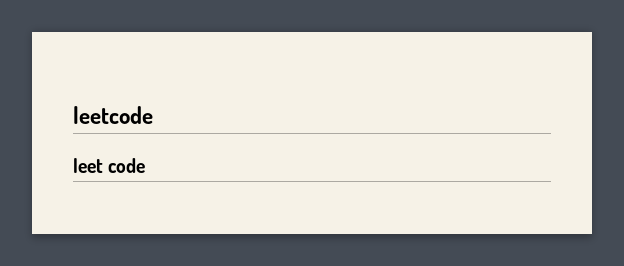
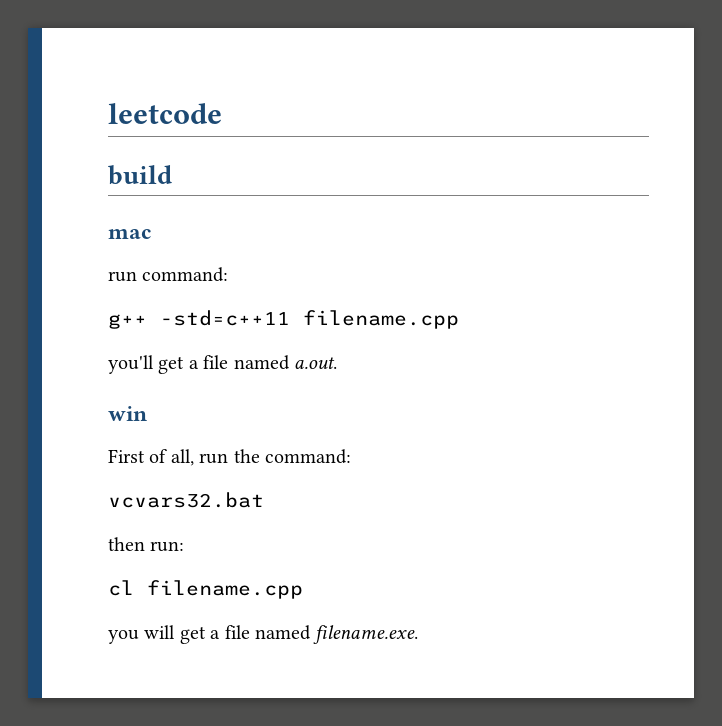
- leet code
+ build
+ mac
+ run command:
+ g++ -std=c++11 filename.cpp
+ you'll get a file named a.out.
+ win
+ First of all, run the command:
+ vcvars32.bat
+ then run:
+ cl filename.cpp
+ you will get a file named filename.exe.

